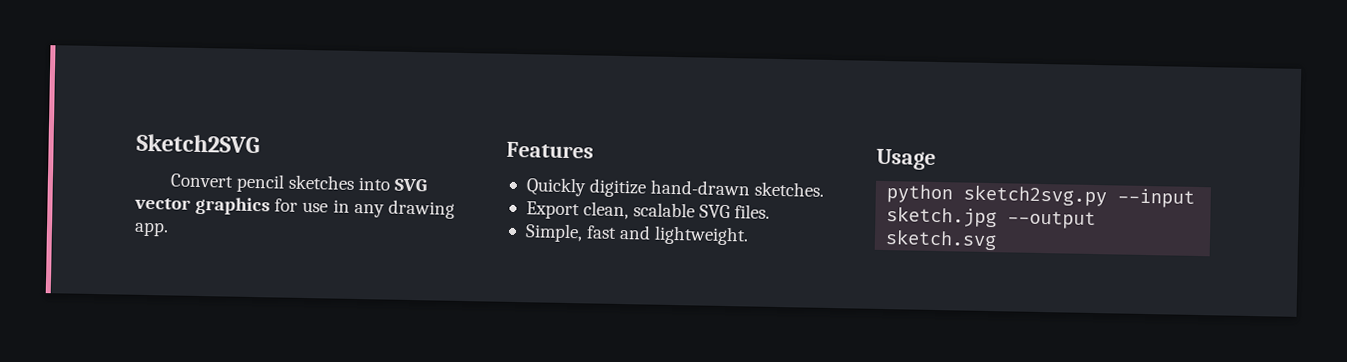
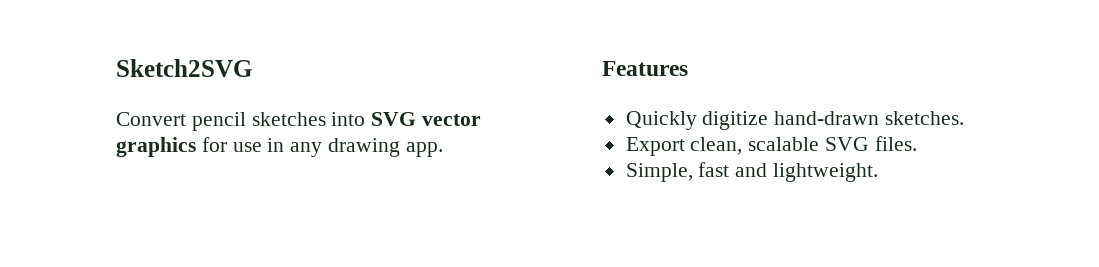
- Usage
- python sketch2svg.py --input sketch.jpg --output sketch.svg

